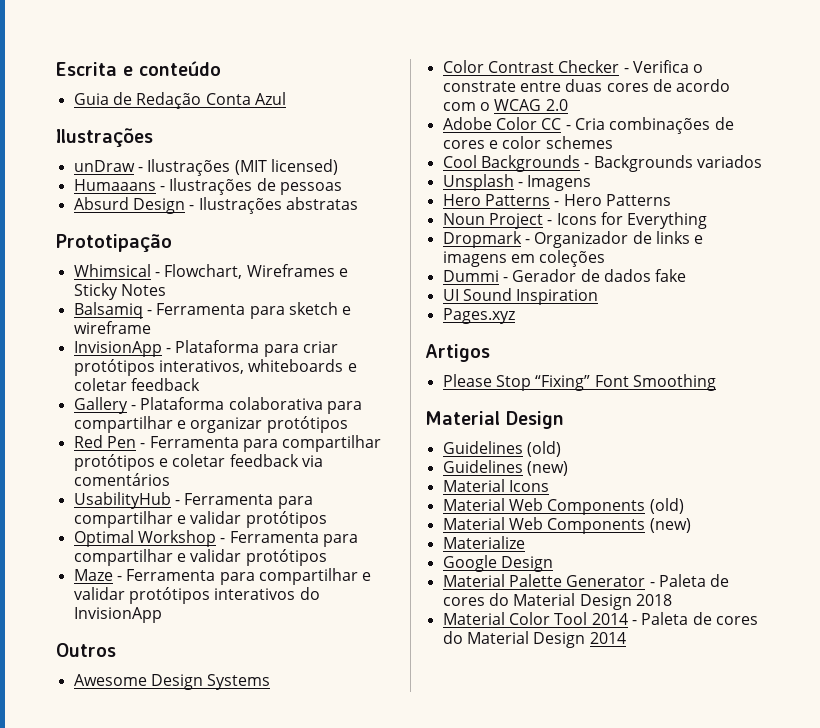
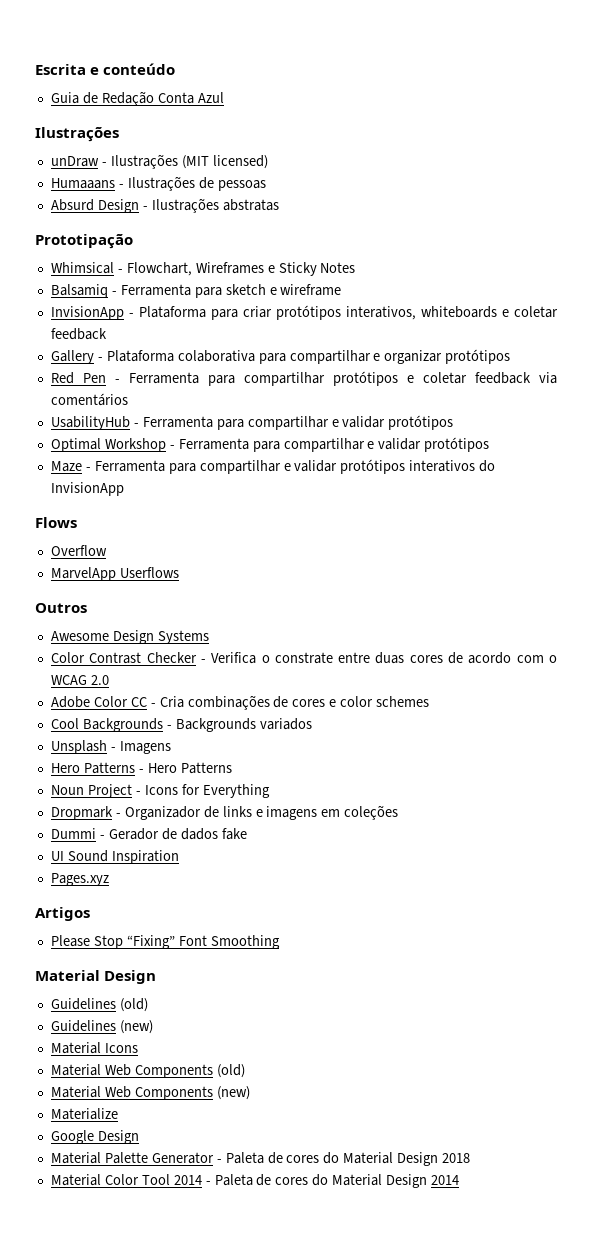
+ Flows
+ Overflow
+ MarvelApp Userflows

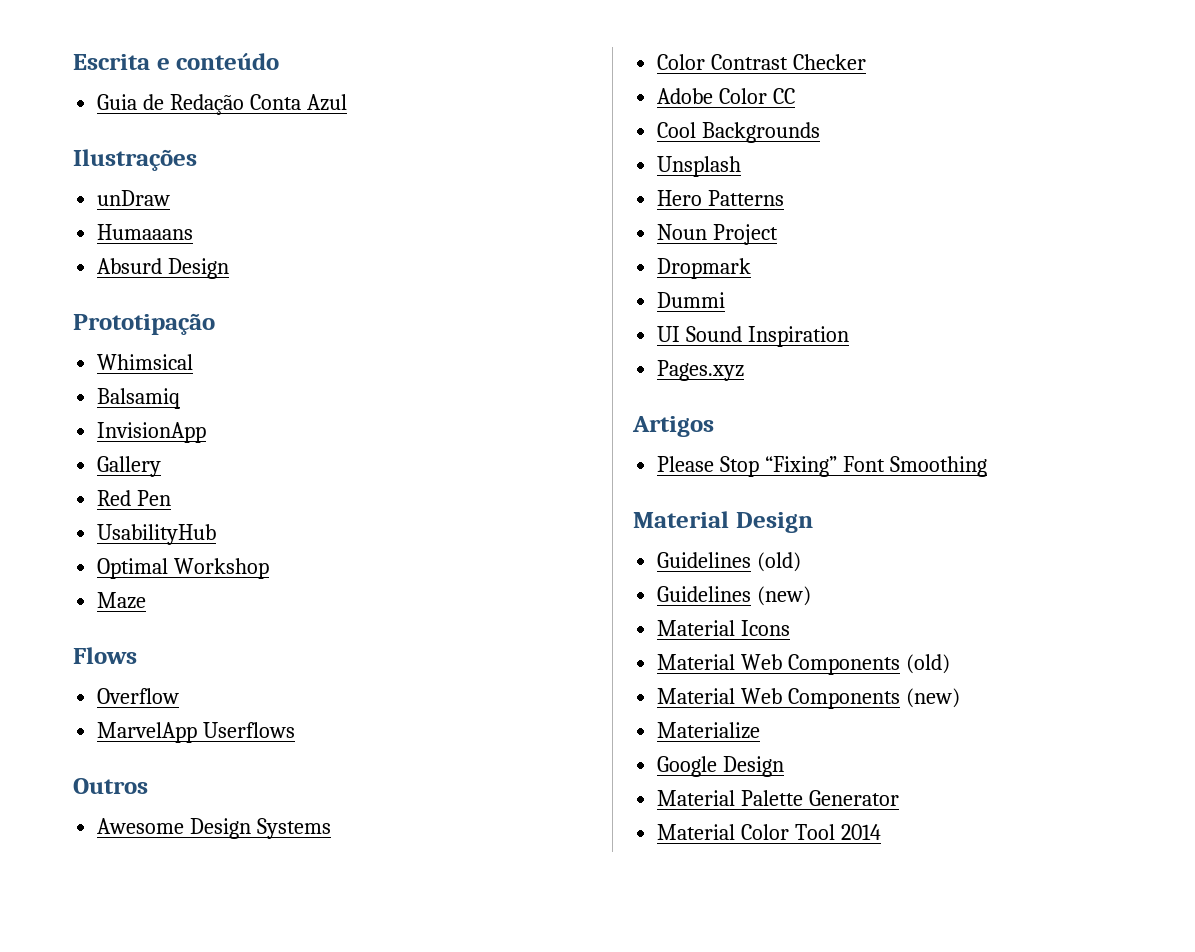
- unDraw - Ilustrações (MIT licensed)
- Humaaans - Ilustrações de pessoas
+ unDraw
+ Humaaans
- Absurd Design - Ilustrações abstratas
+ Absurd Design
- Whimsical - Flowchart, Wireframes e Sticky Notes
- Balsamiq - Ferramenta para sketch e wireframe
- InvisionApp - Plataforma para criar protótipos interativos, whiteboards e coletar feedback
- Gallery - Plataforma colaborativa para compartilhar e organizar protótipos
- Red Pen - Ferramenta para compartilhar protótipos e coletar feedback via comentários
- UsabilityHub - Ferramenta para compartilhar e validar protótipos
- Optimal Workshop - Ferramenta para compartilhar e validar protótipos
- Maze - Ferramenta para compartilhar e validar protótipos interativos do InvisionApp
+ Whimsical
+ Balsamiq
+ InvisionApp
+ Gallery
+ Red Pen
+ UsabilityHub
+ Optimal Workshop
+ Maze
- Color Contrast Checker - Verifica o constrate entre duas cores de acordo com o WCAG 2.0
- Adobe Color CC - Cria combinações de cores e color schemes
+ Color Contrast Checker
+ Adobe Color CC
- Cool Backgrounds - Backgrounds variados
+ Cool Backgrounds
- Unsplash - Imagens
- Hero Patterns - Hero Patterns
+ Unsplash
+ Hero Patterns
- Noun Project - Icons for Everything
- Dropmark - Organizador de links e imagens em coleções
- Dummi - Gerador de dados fake
+ Noun Project
+ Dropmark
+ Dummi
- Material Palette Generator - Paleta de cores do Material Design 2018
- Material Color Tool 2014 - Paleta de cores do Material Design 2014
+ Material Palette Generator
+ Material Color Tool 2014

